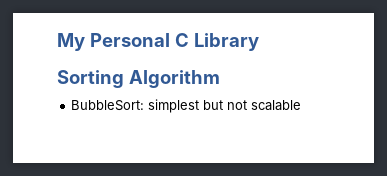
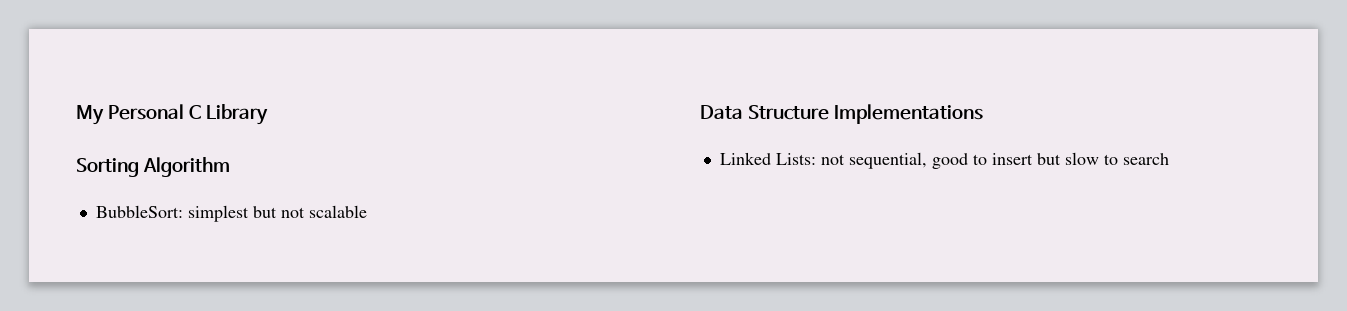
+ Data Structure Implementations
+ Linked Lists: not sequential, good to insert but slow to search

